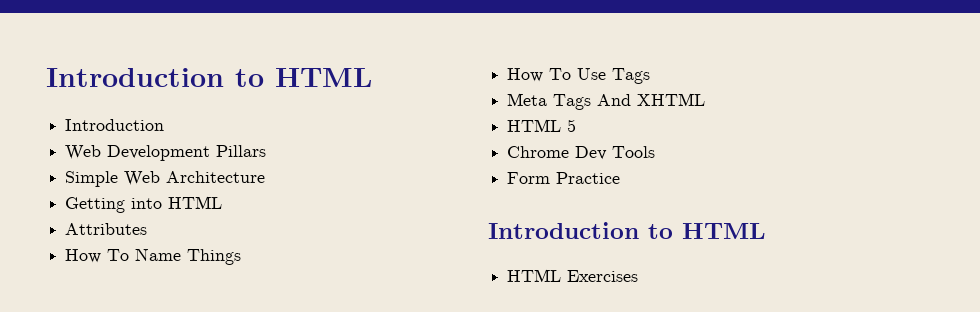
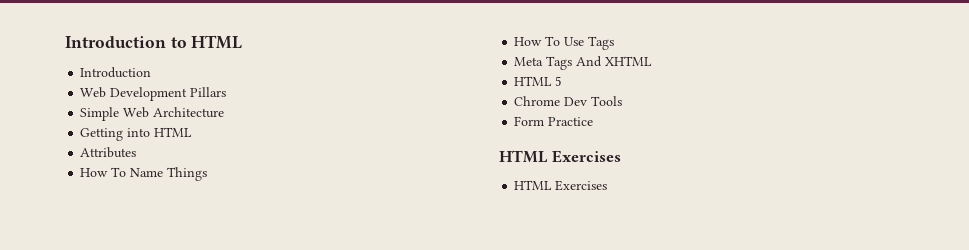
  Form Practice
- Introduction to HTML
+ HTML Exercises

